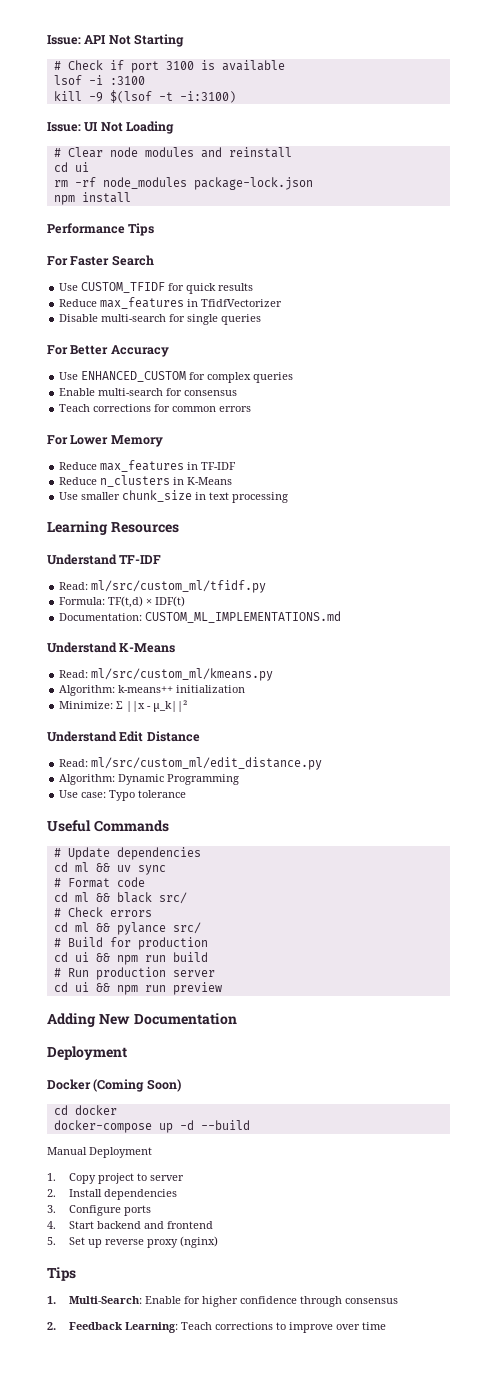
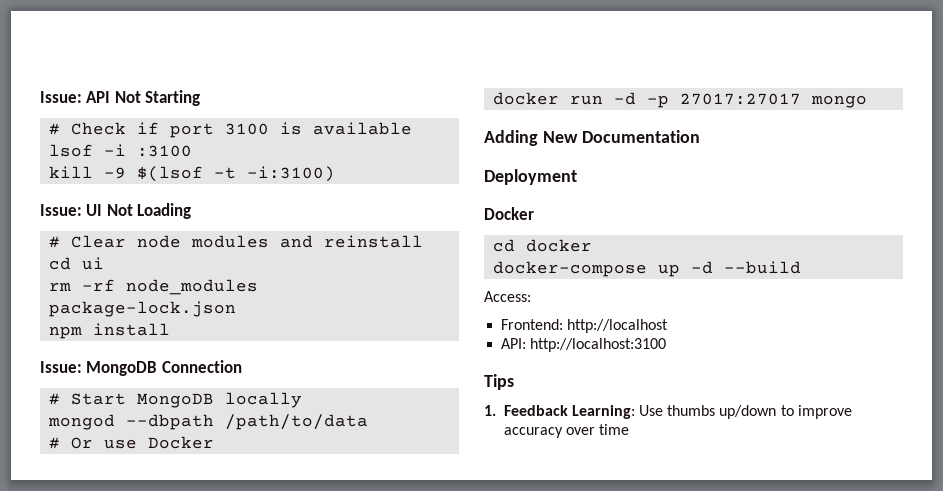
- Performance Tips
- For Faster Search
- Use CUSTOM_TFIDF for quick results
- Reduce max_features in TfidfVectorizer
- Disable multi-search for single queries
- For Better Accuracy
- Use ENHANCED_CUSTOM for complex queries
- Enable multi-search for consensus
- Teach corrections for common errors
- For Lower Memory
- Reduce max_features in TF-IDF
- Reduce n_clusters in K-Means
- Use smaller chunk_size in text processing
- Learning Resources
- Understand TF-IDF
- Read: ml/src/custom_ml/tfidf.py
- Formula: TF(t,d) × IDF(t)
- Documentation: CUSTOM_ML_IMPLEMENTATIONS.md
- Understand K-Means
- Read: ml/src/custom_ml/kmeans.py
- Algorithm: k-means++ initialization
- Minimize: Σ ||x - μ_k||²
- Understand Edit Distance
- Read: ml/src/custom_ml/edit_distance.py
- Algorithm: Dynamic Programming
- Use case: Typo tolerance
- Useful Commands
- # Update dependencies
- cd ml && uv sync
- # Format code
- cd ml && black src/
- # Check errors
- cd ml && pylance src/
- # Build for production
- cd ui && npm run build
- # Run production server
- cd ui && npm run preview
+ Issue: MongoDB Connection
+ # Start MongoDB locally
+ mongod --dbpath /path/to/data
+ # Or use Docker
+ docker run -d -p 27017:27017 mongo
  Adding New Documentation
  Deployment
- Docker (Coming Soon)
+ Docker
- Manual Deployment
- 1. Copy project to server
- 2. Install dependencies
- 3. Configure ports
- 4. Start backend and frontend
- 5. Set up reverse proxy (nginx)
+ Access:
+ Frontend: http://localhost
+ API: http://localhost:3100
  Tips
- 1. Multi-Search: Enable for higher confidence through consensus
- 2. Feedback Learning: Teach corrections to improve over time
+ 1. Feedback Learning: Use thumbs up/down to improve accuracy over time

